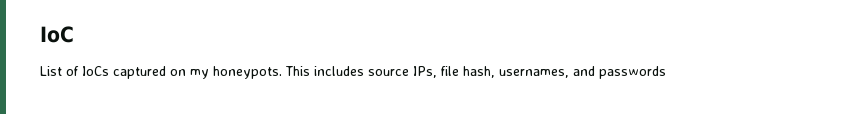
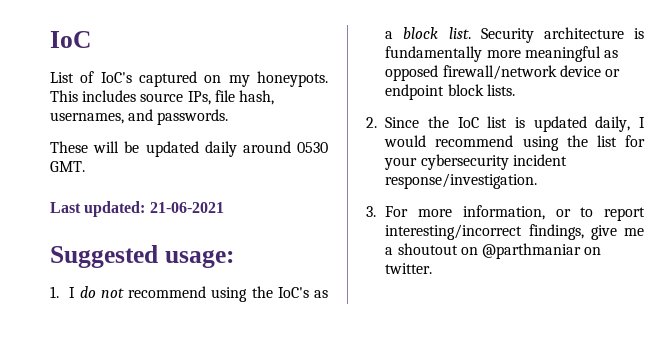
- List of IoCs captured on my honeypots.
+ List of IoC's captured on my honeypots.
- This includes source IPs, file hash, usernames, and passwords
+ This includes source IPs, file hash, usernames, and passwords.
+ These will be updated daily around 0530 GMT.
+ Last updated: 21-06-2021
+ Suggested usage:
+ 1. I do not recommend using the IoC's as a block list. Security architecture is fundamentally more meaningful as opposed firewall/network device or endpoint block lists.
+ 2. Since the IoC list is updated daily, I would recommend using the list for your cybersecurity incident response/investigation.
+ 3. For more information, or to report interesting/incorrect findings, give me a shoutout on @parthmaniar on twitter.

